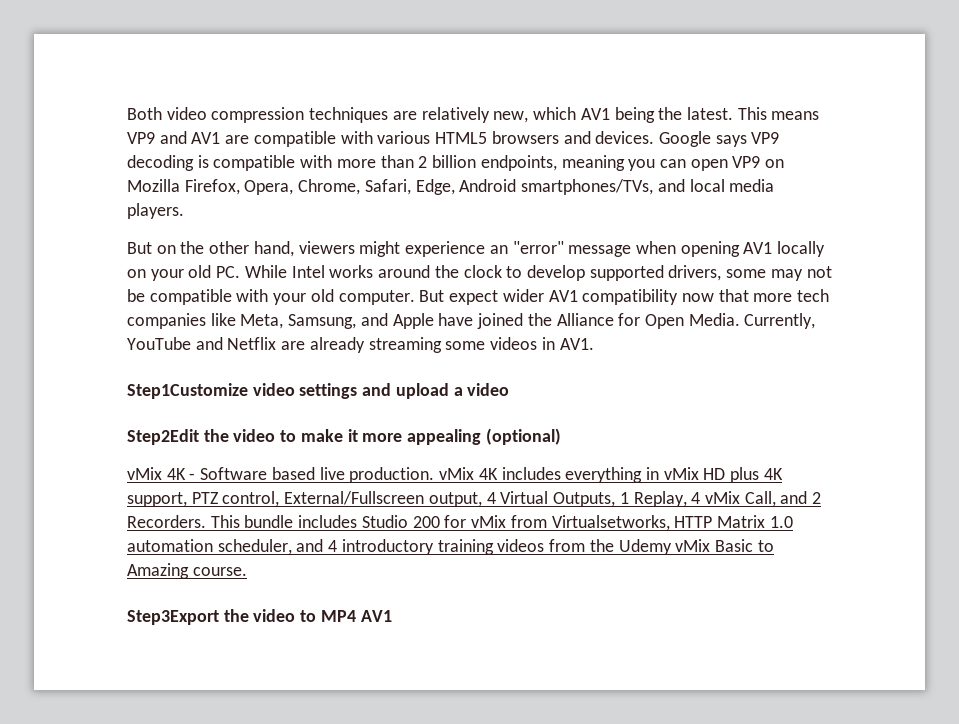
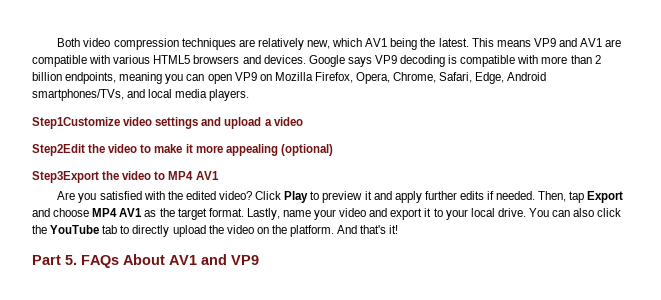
- But on the other hand, viewers might experience an "error" message when opening AV1 locally on your old PC. While Intel works around the clock to develop supported drivers, some may not be compatible with your old computer. But expect wider AV1 compatibility now that more tech companies like Meta, Samsung, and Apple have joined the Alliance for Open Media. Currently, YouTube and Netflix are already streaming some videos in AV1.
- vMix 4K - Software based live production. vMix 4K includes everything in vMix HD plus 4K support, PTZ control, External/Fullscreen output, 4 Virtual Outputs, 1 Replay, 4 vMix Call, and 2 Recorders. This bundle includes Studio 200 for vMix from Virtualsetworks, HTTP Matrix 1.0 automation scheduler, and 4 introductory training videos from the Udemy vMix Basic to Amazing course.
+ Are you satisfied with the edited video? Click Play to preview it and apply further edits if needed. Then, tap Export and choose MP4 AV1 as the target format. Lastly, name your video and export it to your local drive. You can also click the YouTube tab to directly upload the video on the platform. And that's it!
+ Part 5. FAQs About AV1 and VP9

